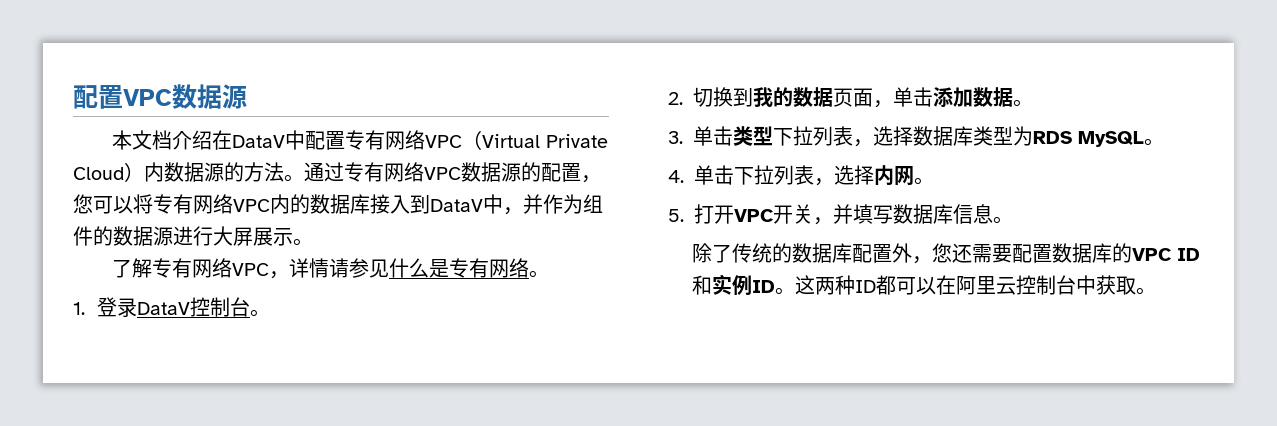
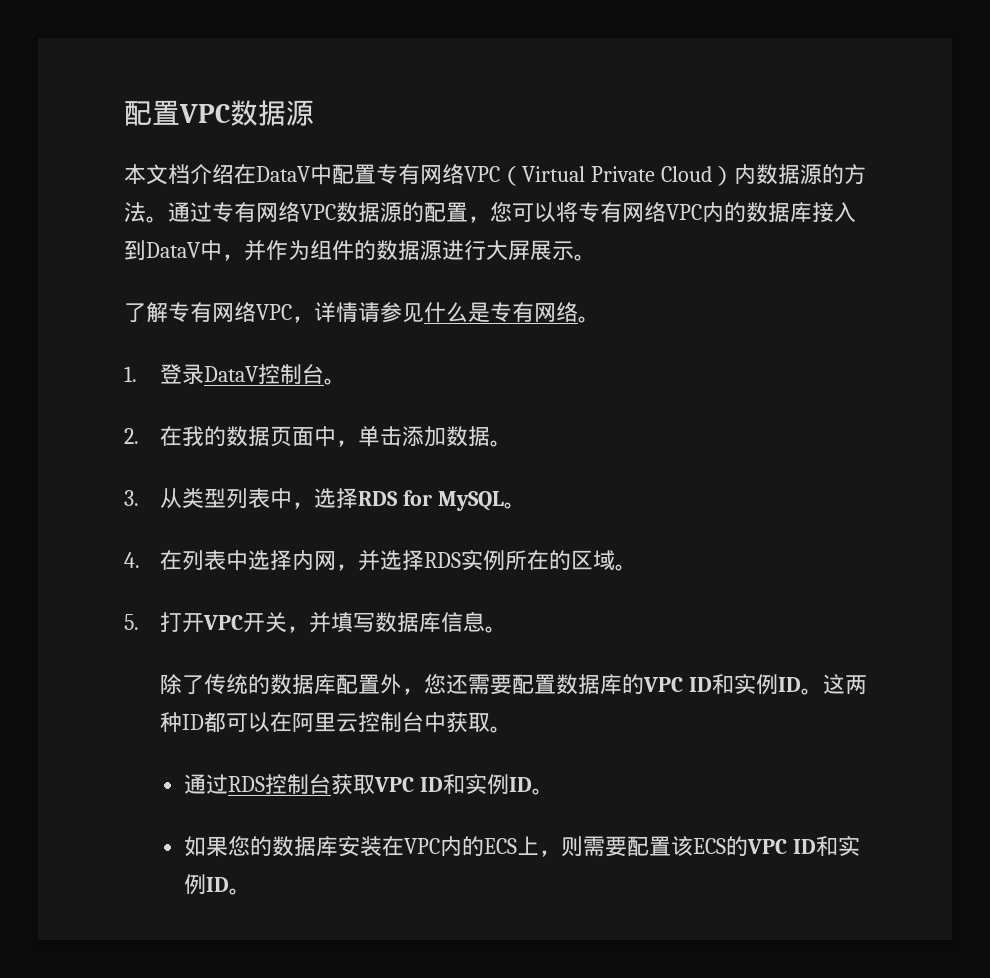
- 2.切换到我的数据页面，单击添加数据。
+ 2.在我的数据页面中，单击添加数据。
- 3.单击类型下拉列表，选择数据库类型为RDS MySQL。
- 4.单击下拉列表，选择内网。
+ 3.从类型列表中，选择RDS for MySQL。
+ 4.在列表中选择内网，并选择RDS实例所在的区域。
+ 通过RDS控制台获取VPC ID和实例ID。
+ 如果您的数据库安装在VPC内的ECS上，则需要配置该ECS的VPC ID和实例ID。

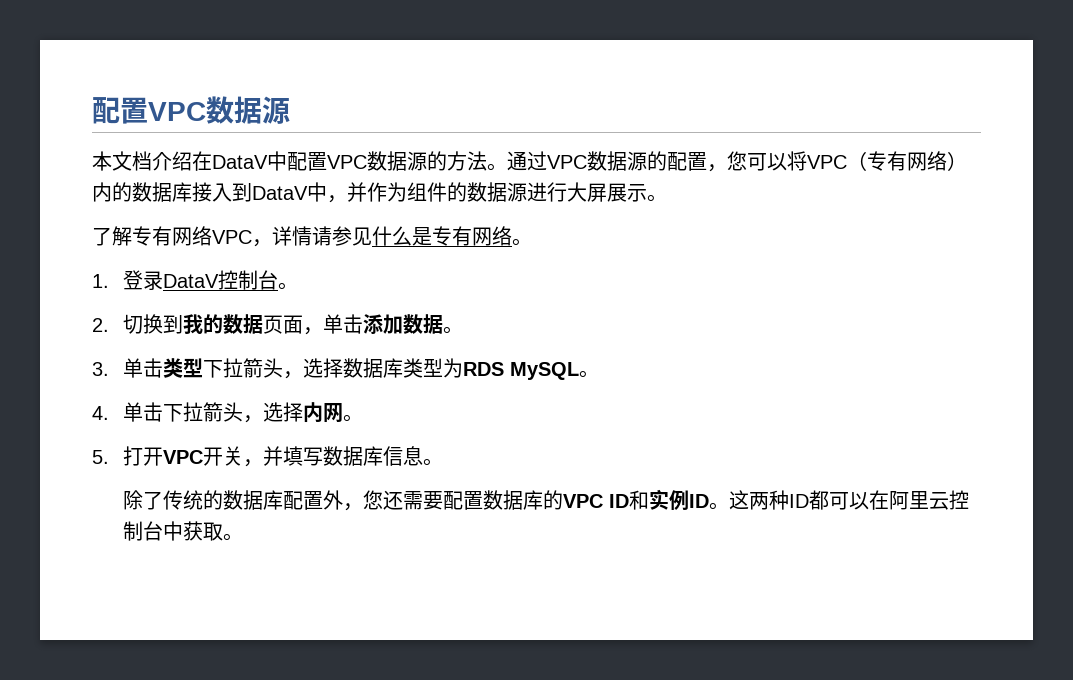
- 本文档介绍在DataV中配置专有网络VPC（Virtual Private Cloud）内数据源的方法。
+ 本文档介绍在DataV中配置VPC数据源的方法。
- 通过专有网络VPC数据源的配置，您可以将专有网络VPC内的数据库接入到DataV中，并作为组件的数据源进行大屏展示。
+ 通过VPC数据源的配置，您可以将VPC（专有网络）内的数据库接入到DataV中，并作为组件的数据源进行大屏展示。
- 2.在我的数据页面中，单击添加数据。
+ 2.切换到我的数据页面，单击添加数据。
- 3.从类型列表中，选择RDS for MySQL。
- 4.在列表中选择内网，并选择RDS实例所在的区域。
+ 3.单击类型下拉箭头，选择数据库类型为RDS MySQL。
+ 4.单击下拉箭头，选择内网。
- 通过RDS控制台获取VPC ID和实例ID。
- 如果您的数据库安装在VPC内的ECS上，则需要配置该ECS的VPC ID和实例ID。

